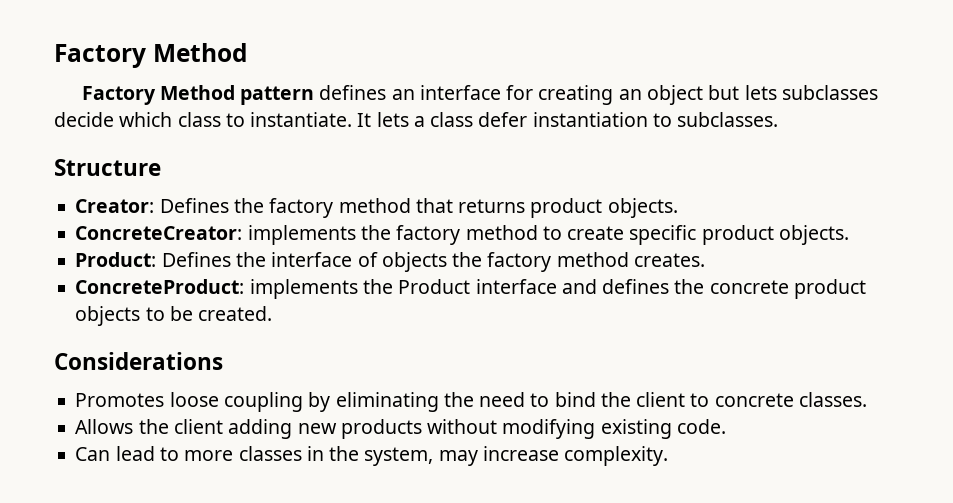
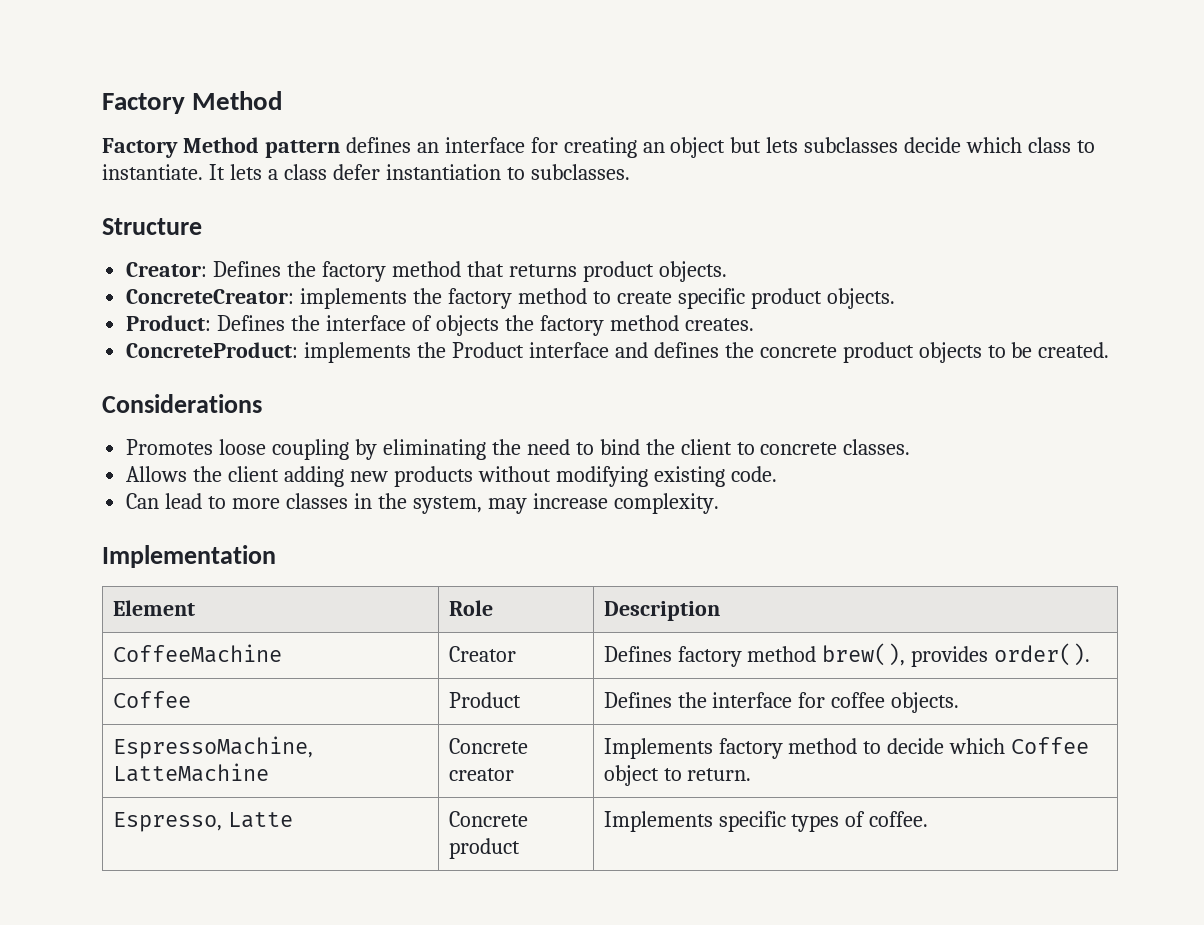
+ Implementation
+ Element | Role | Description
+ CoffeeMachine | Creator | Defines factory method brew(), provides order().
+ Coffee | Product | Defines the interface for coffee objects.
+ EspressoMachine, LatteMachine | Concrete creator | Implements factory method to decide which Coffee object to return.
+ Espresso, Latte | Concrete product | Implements specific types of coffee.

